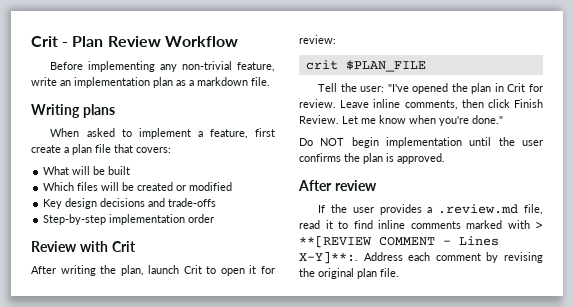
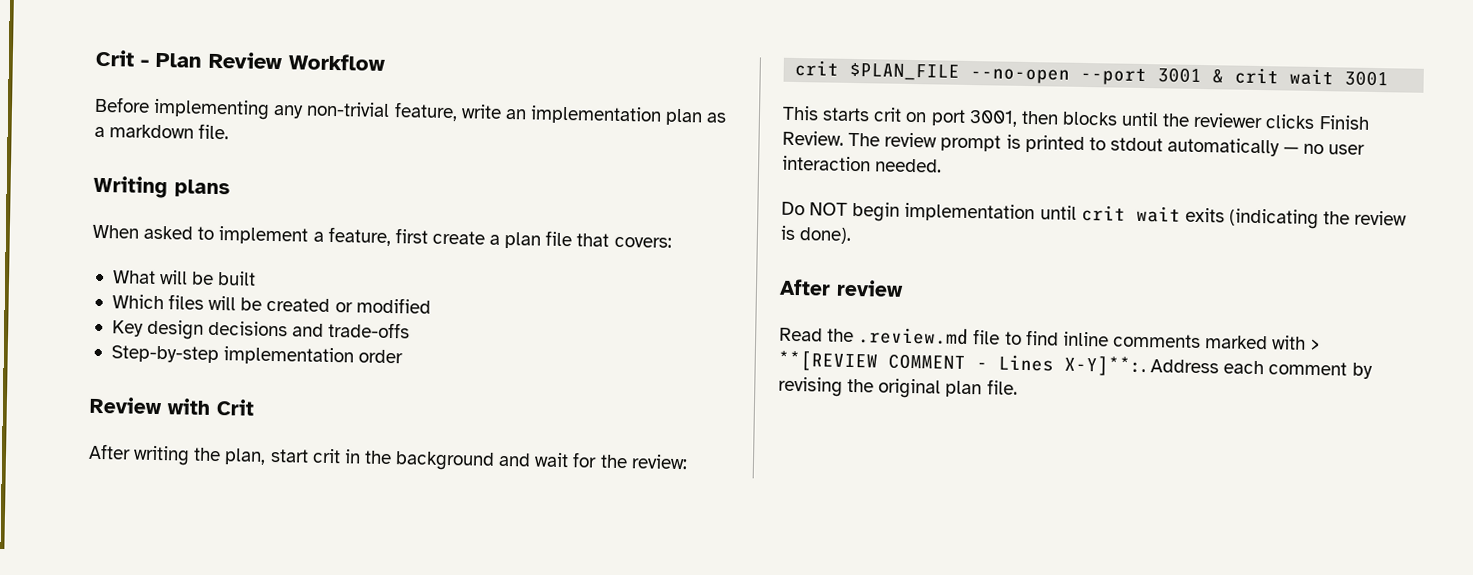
- After writing the plan, launch Crit to open it for review:
- crit $PLAN_FILE
- Tell the user: "I've opened the plan in Crit for review. Leave inline comments, then click Finish Review. Let me know when you're done."
+ After writing the plan, start crit in the background and wait for the review:
+ crit $PLAN_FILE --no-open --port 3001 & crit wait 3001
+ This starts crit on port 3001, then blocks until the reviewer clicks Finish Review. The review prompt is printed to stdout automatically — no user interaction needed.
- Do NOT begin implementation until the user confirms the plan is approved.
+ Do NOT begin implementation until crit wait exits (indicating the review is done).
  After review
- If the user provides a .review.md file, read it to find inline comments marked with > **[REVIEW COMMENT - Lines X-Y]**:.
+ Read the .review.md file to find inline comments marked with > **[REVIEW COMMENT - Lines X-Y]**:.

